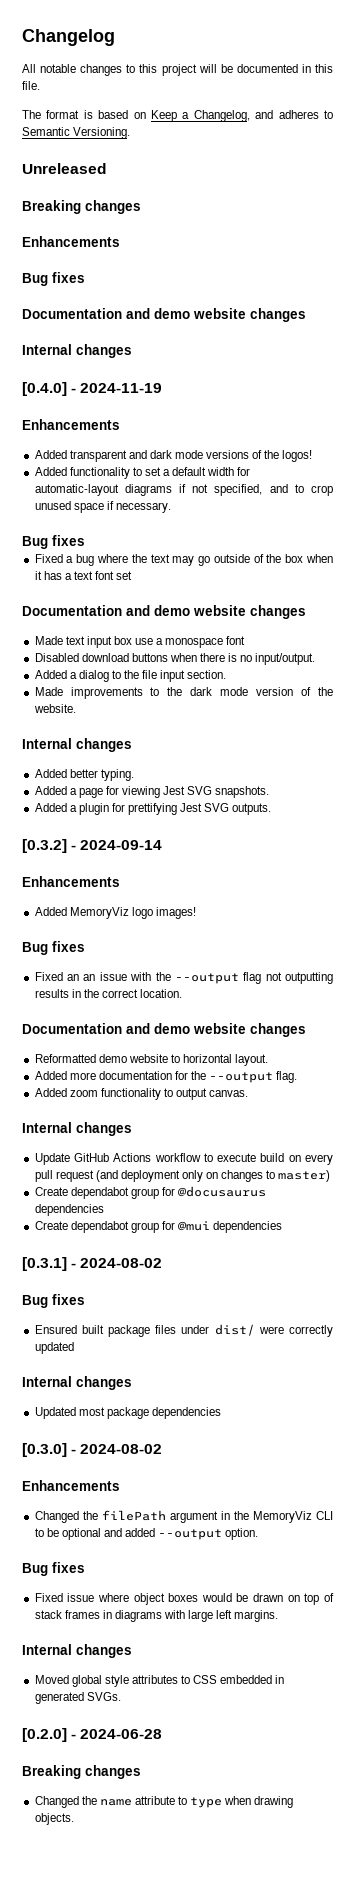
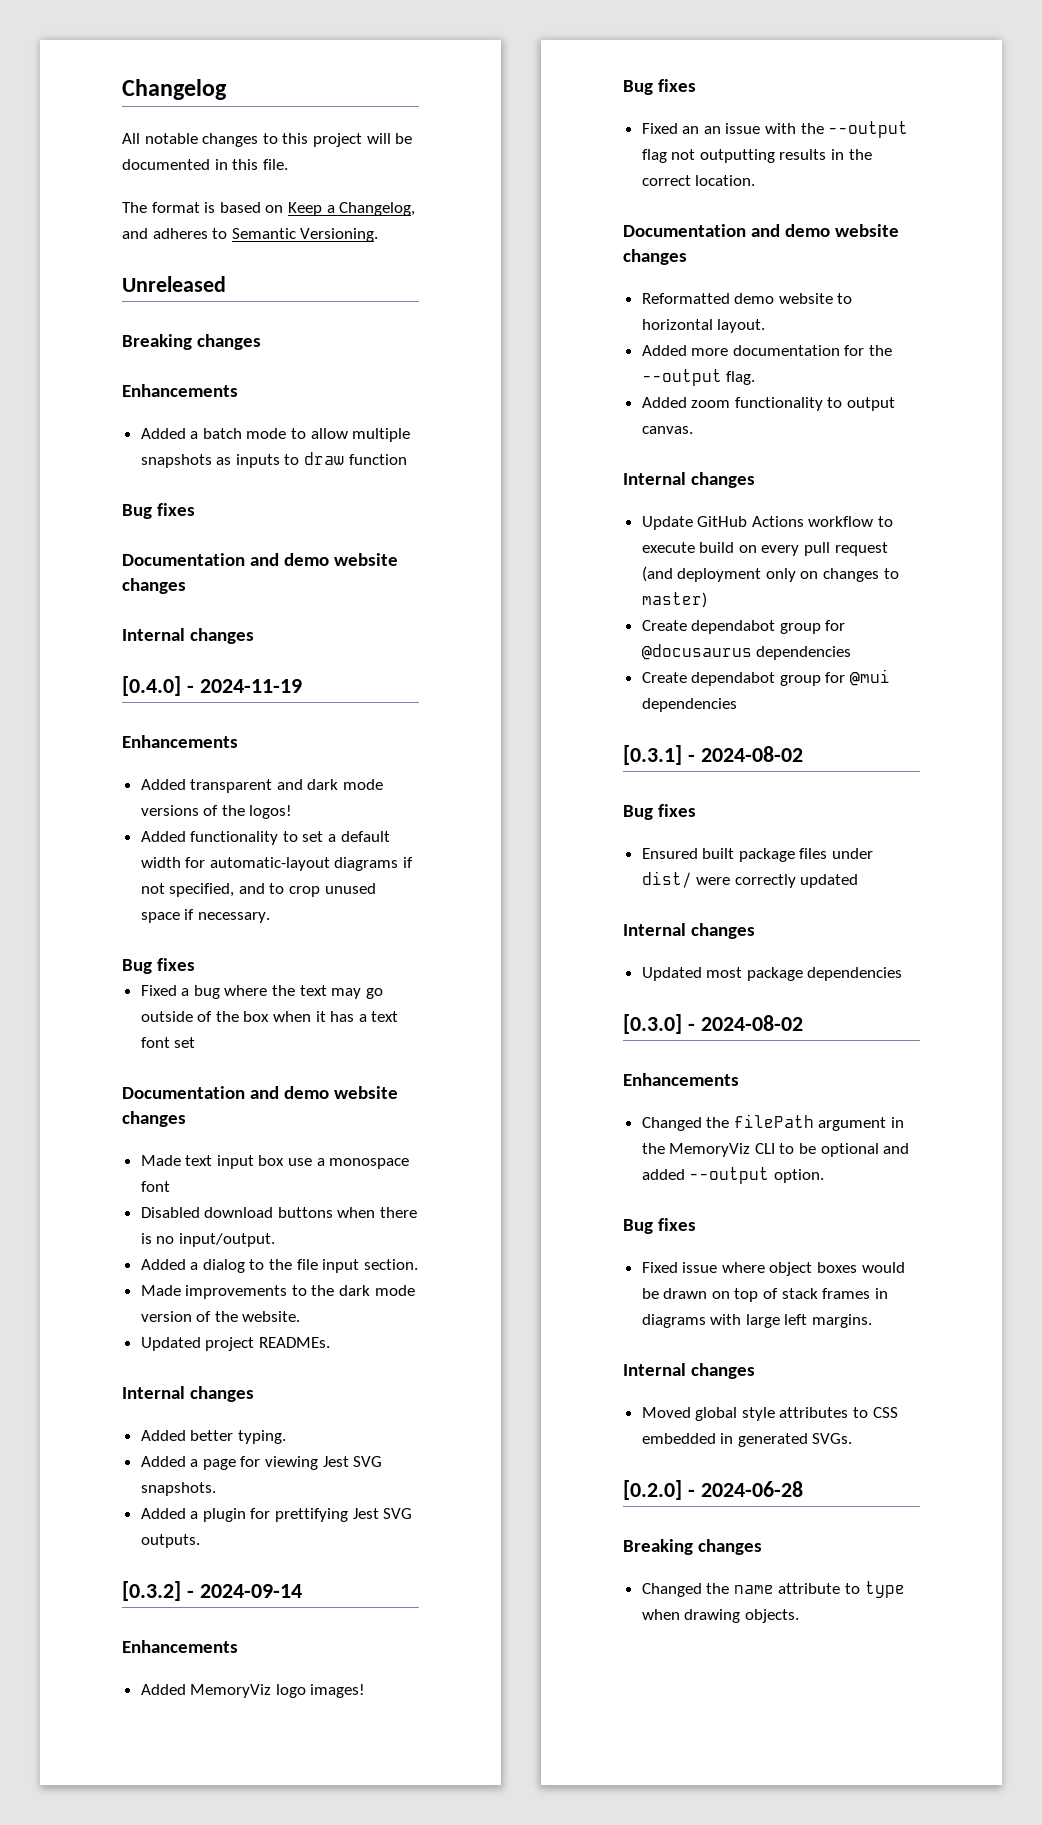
+ Added a batch mode to allow multiple snapshots as inputs to draw function
+ Updated project READMEs.

